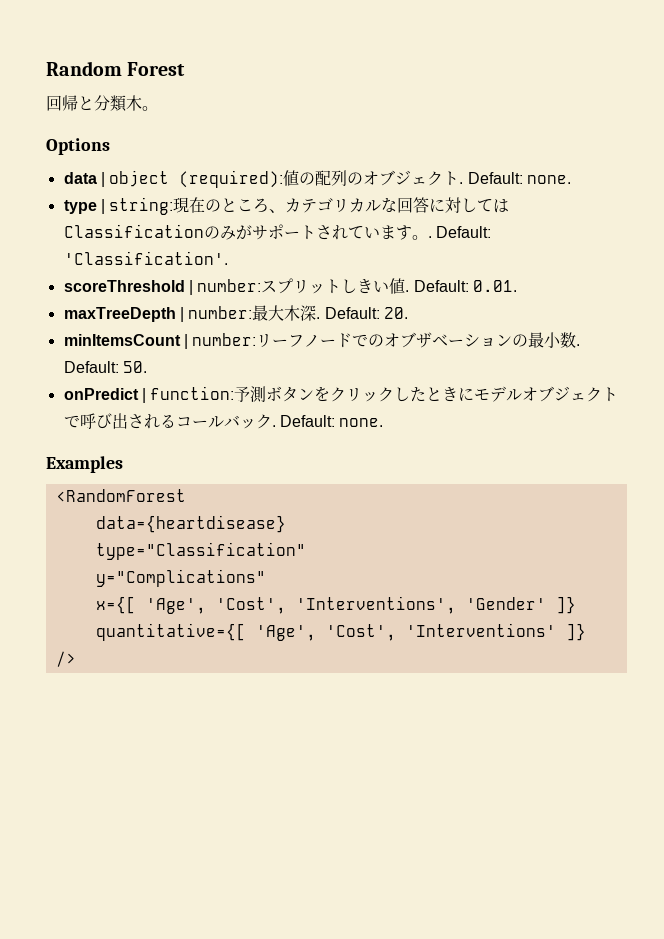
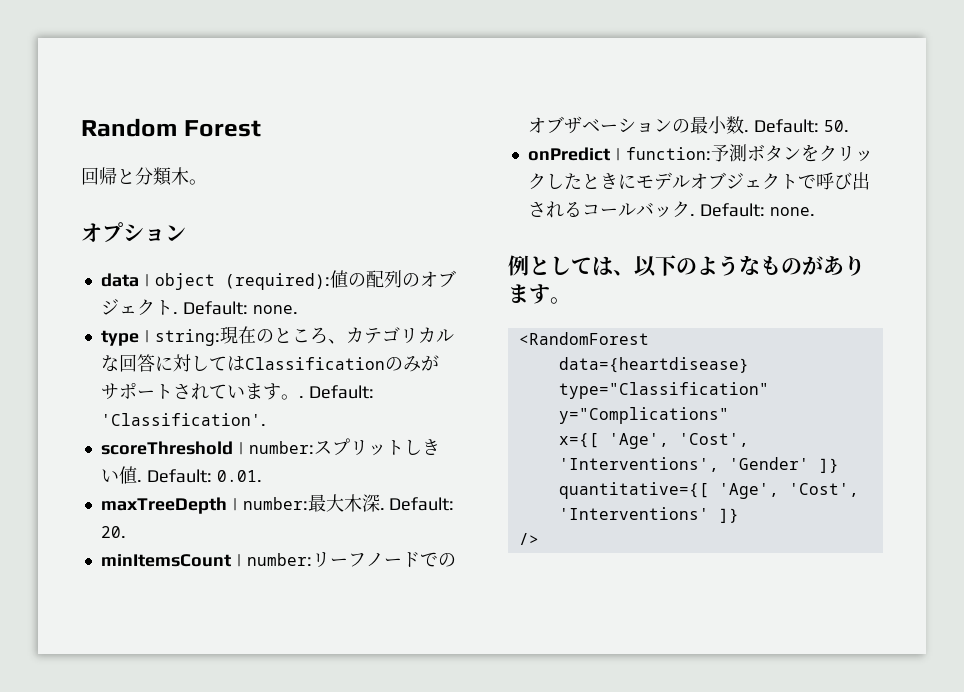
- Options
+ オプション
- Examples
+ 例としては、以下のようなものがあります。

